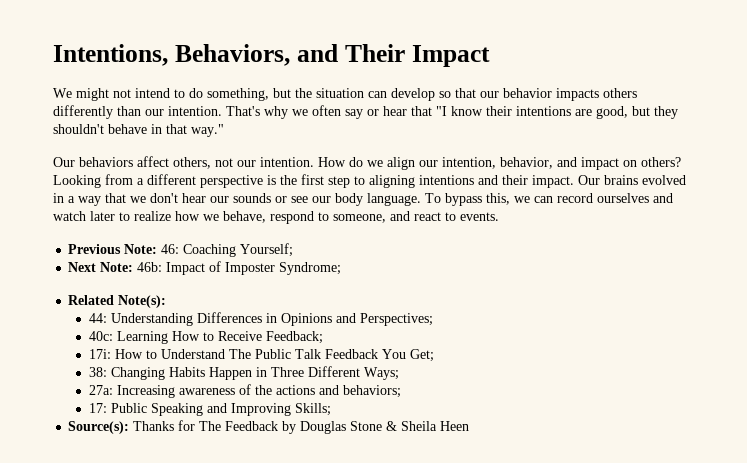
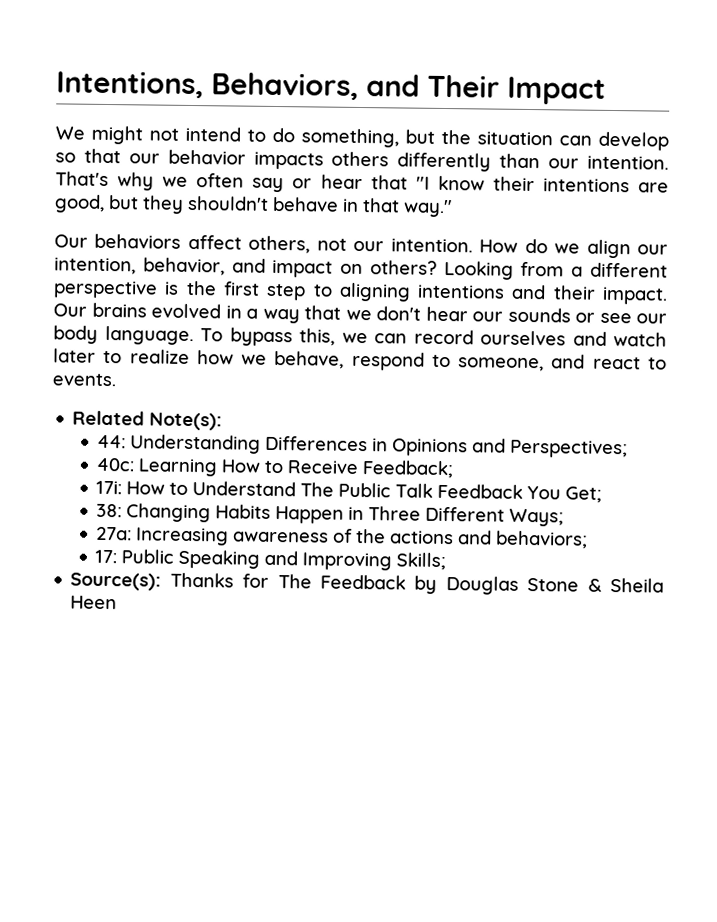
- Previous Note: 46: Coaching Yourself;
- Next Note: 46b: Impact of Imposter Syndrome;

